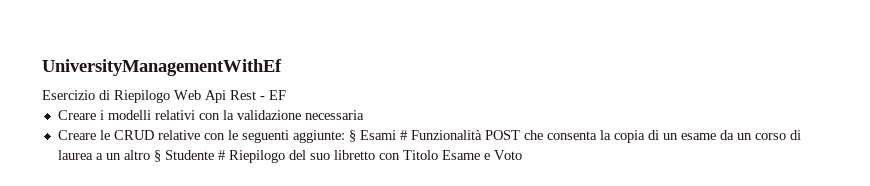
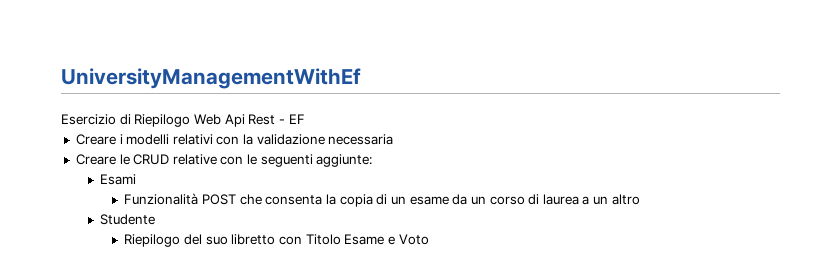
- Creare le CRUD relative con le seguenti aggiunte: § Esami # Funzionalità POST che consenta la copia di un esame da un corso di laurea a un altro § Studente # Riepilogo del suo libretto con Titolo Esame e Voto
+ Creare le CRUD relative con le seguenti aggiunte:
+ Esami
+ Funzionalità POST che consenta la copia di un esame da un corso di laurea a un altro
+ Studente
+ Riepilogo del suo libretto con Titolo Esame e Voto

